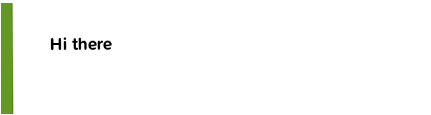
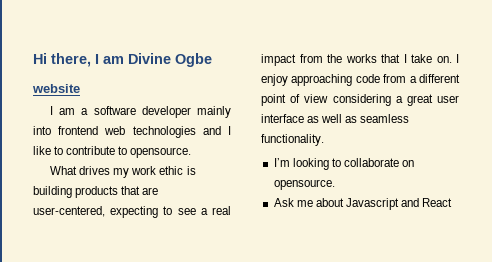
- Hi there
+ Hi there, I am Divine Ogbe
+ website
+ I am a software developer mainly into frontend web technologies and I like to contribute to opensource.
+ What drives my work ethic is building products that are user-centered, expecting to see a real impact from the works that I take on. I enjoy approaching code from a different point of view considering a great user interface as well as seamless functionality.
+ I’m looking to collaborate on opensource.
+ Ask me about Javascript and React

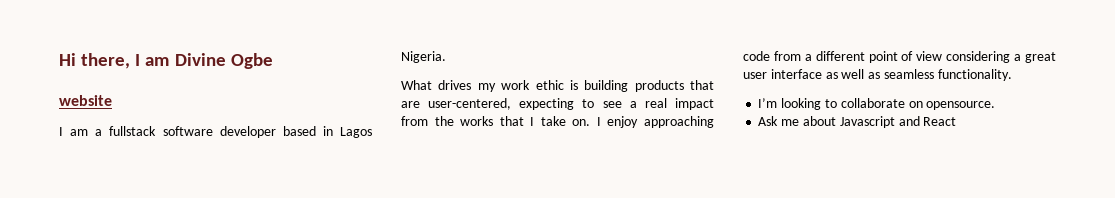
- I am a software developer mainly into frontend web technologies and I like to contribute to opensource.
+ I am a fullstack software developer based in Lagos Nigeria.

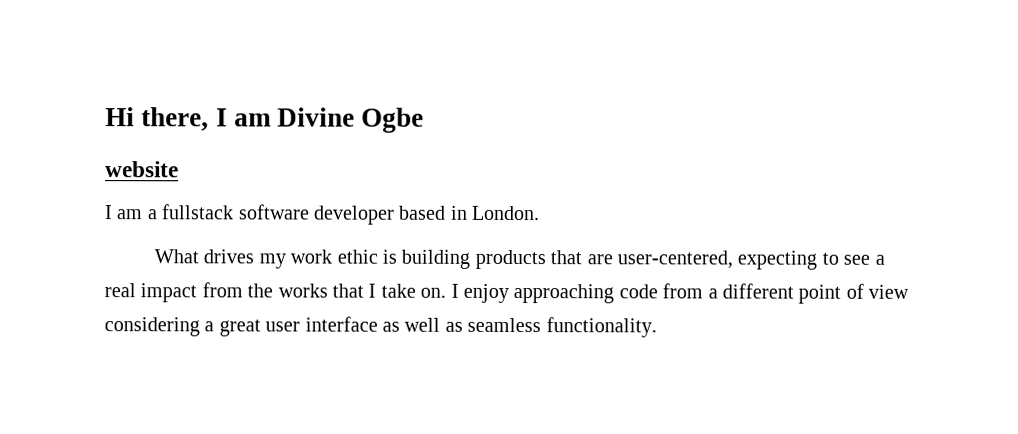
- I am a fullstack software developer based in Lagos Nigeria.
+ I am a fullstack software developer based in London.
- I’m looking to collaborate on opensource.
- Ask me about Javascript and React

